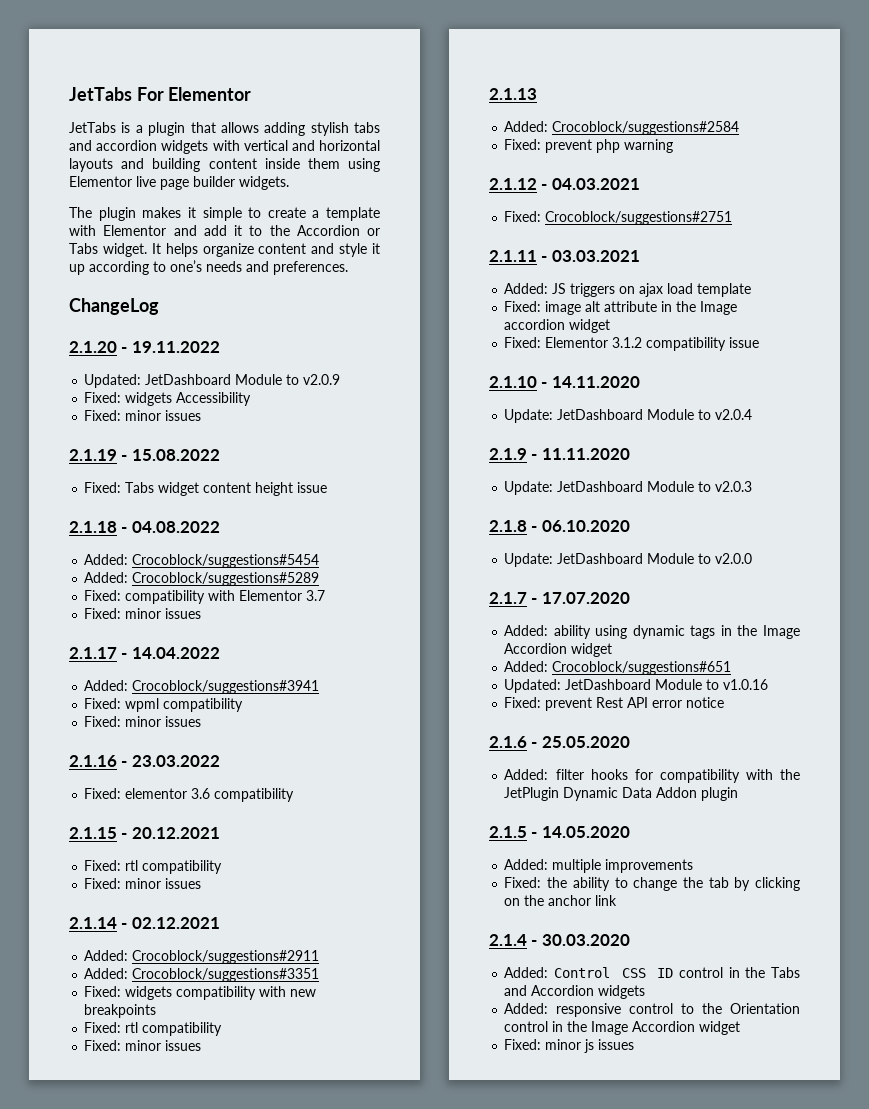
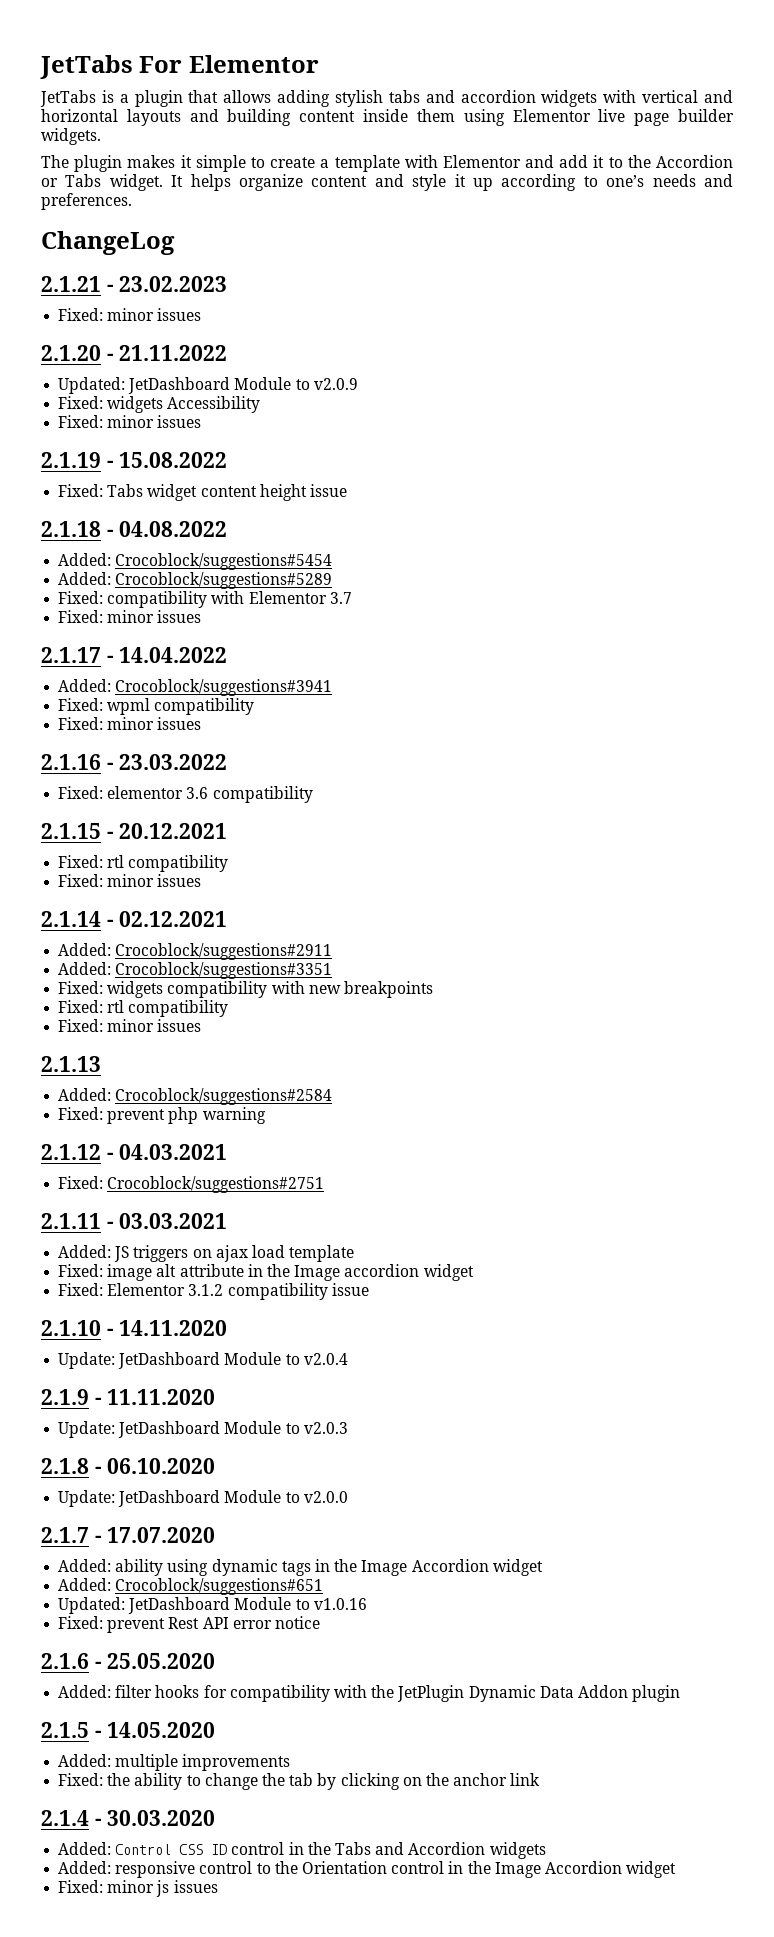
+ 2.1.21 - 23.02.2023
+ Fixed: minor issues
- 2.1.20 - 19.11.2022
+ 2.1.20 - 21.11.2022

